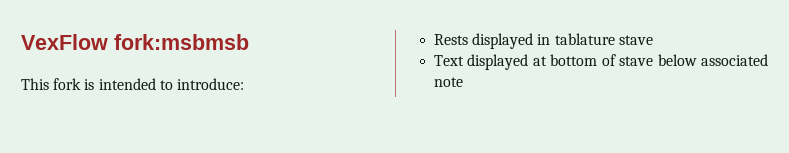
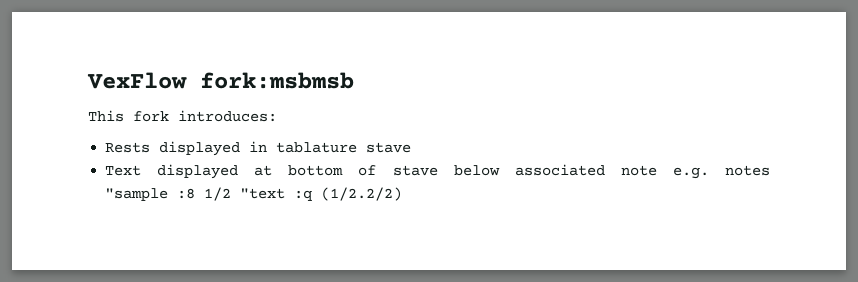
- This fork is intended to introduce:
+ This fork introduces:
- Text displayed at bottom of stave below associated note
+ Text displayed at bottom of stave below associated note e.g. notes "sample :8 1/2 "text :q (1/2.2/2)

